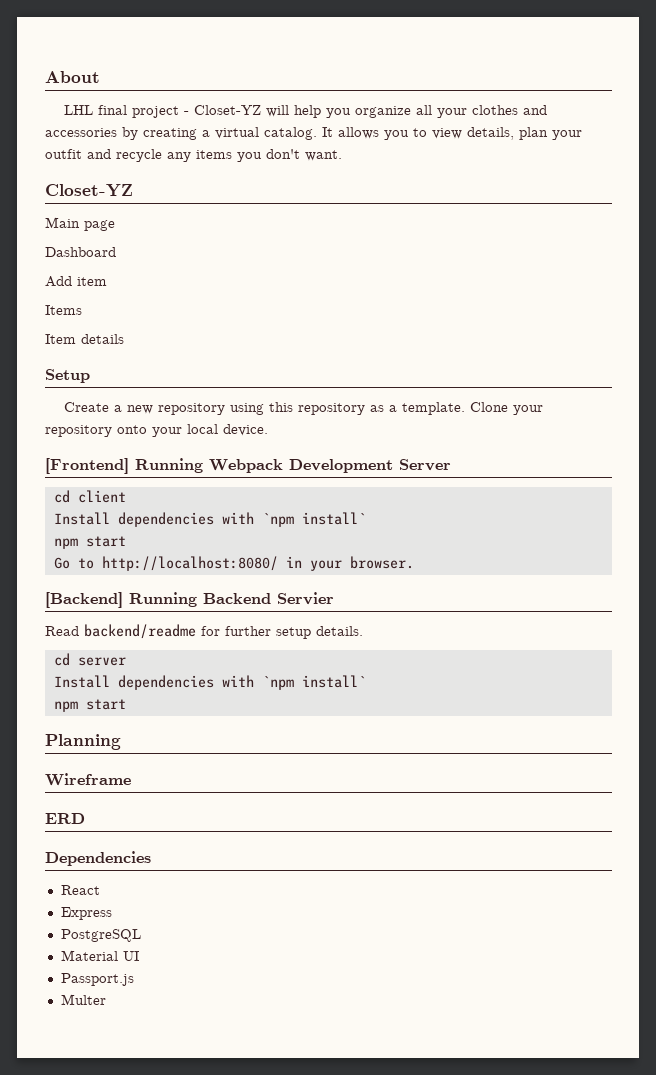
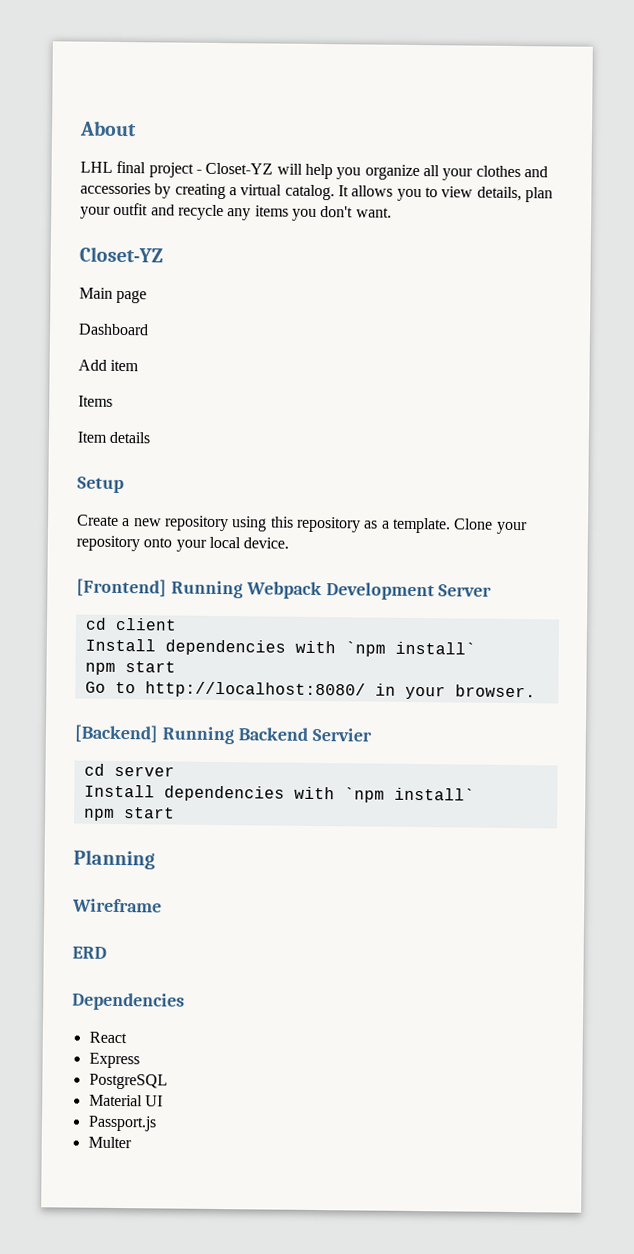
- Read backend/readme for further setup details.

